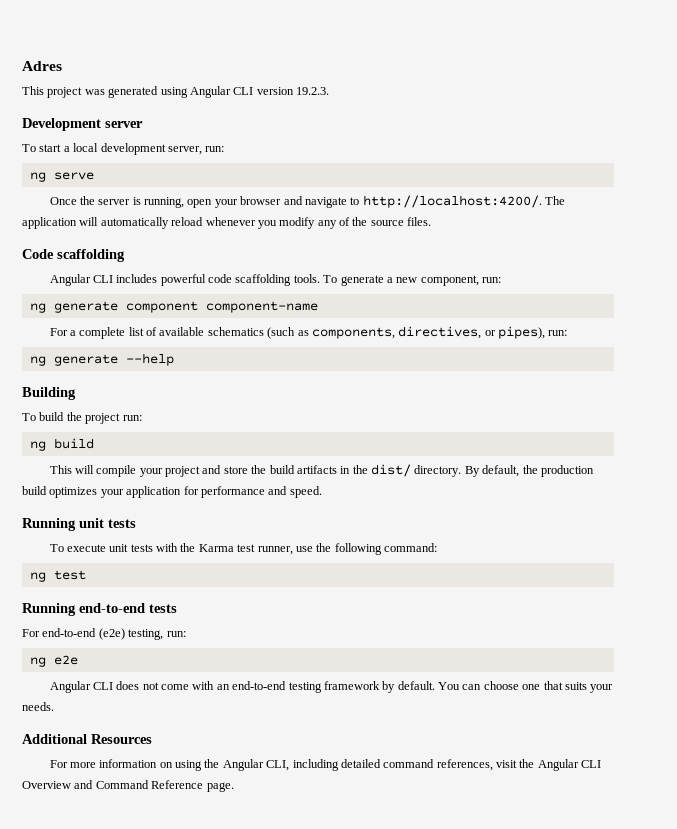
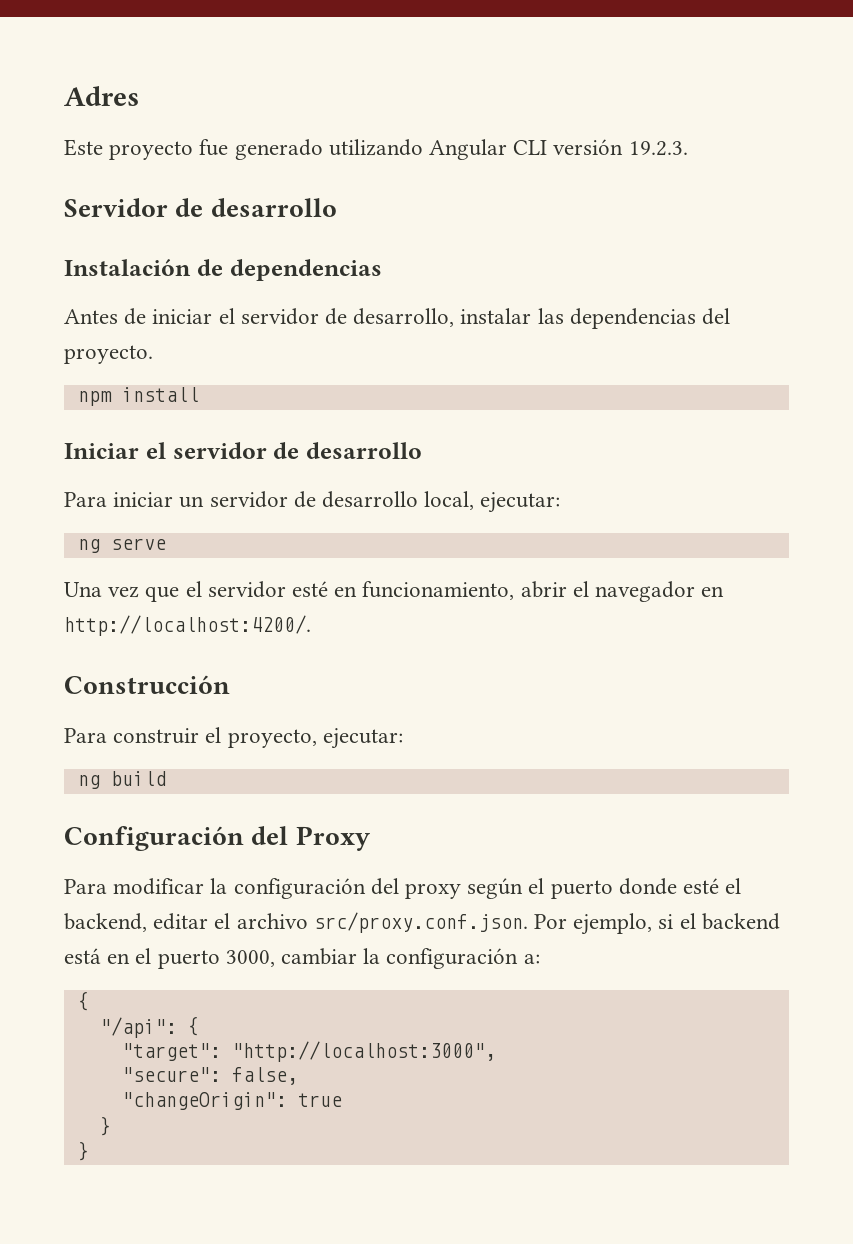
- This project was generated using Angular CLI version 19.2.3.
+ Este proyecto fue generado utilizando Angular CLI versión 19.2.3.
- Development server
- To start a local development server, run:
+ Servidor de desarrollo
+ Instalación de dependencias
+ Antes de iniciar el servidor de desarrollo, instalar las dependencias del proyecto.
+ npm install
+ Iniciar el servidor de desarrollo
+ Para iniciar un servidor de desarrollo local, ejecutar:
  ng serve
- Once the server is running, open your browser and navigate to http://localhost:4200/. The application will automatically reload whenever you modify any of the source files.
- Code scaffolding
- Angular CLI includes powerful code scaffolding tools. To generate a new component, run:
- ng generate component component-name
- For a complete list of available schematics (such as components, directives, or pipes), run:
- ng generate --help
- Building
- To build the project run:
+ Una vez que el servidor esté en funcionamiento, abrir el navegador en http://localhost:4200/.
+ Construcción
+ Para construir el proyecto, ejecutar:
  ng build
- This will compile your project and store the build artifacts in the dist/ directory. By default, the production build optimizes your application for performance and speed.
- Running unit tests
- To execute unit tests with the Karma test runner, use the following command:
- ng test
- Running end-to-end tests
- For end-to-end (e2e) testing, run:
- ng e2e
- Angular CLI does not come with an end-to-end testing framework by default. You can choose one that suits your needs.
- Additional Resources
- For more information on using the Angular CLI, including detailed command references, visit the Angular CLI Overview and Command Reference page.
+ Configuración del Proxy
+ Para modificar la configuración del proxy según el puerto donde esté el backend, editar el archivo src/proxy.conf.json. Por ejemplo, si el backend está en el puerto 3000, cambiar la configuración a:
+ {
+ "/api": {
+ "target": "http://localhost:3000",
+ "secure": false,
+ "changeOrigin": true
+ }
+ }

